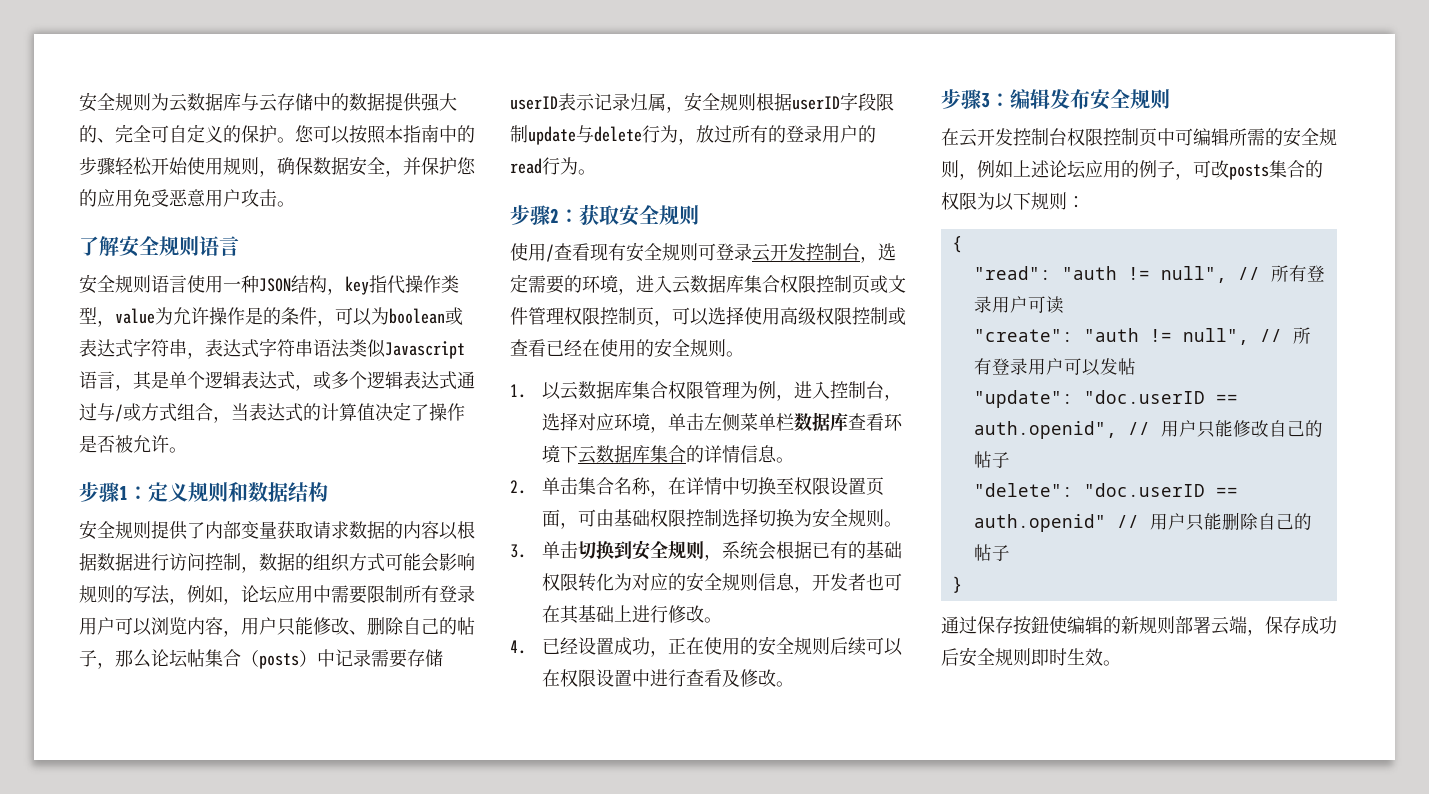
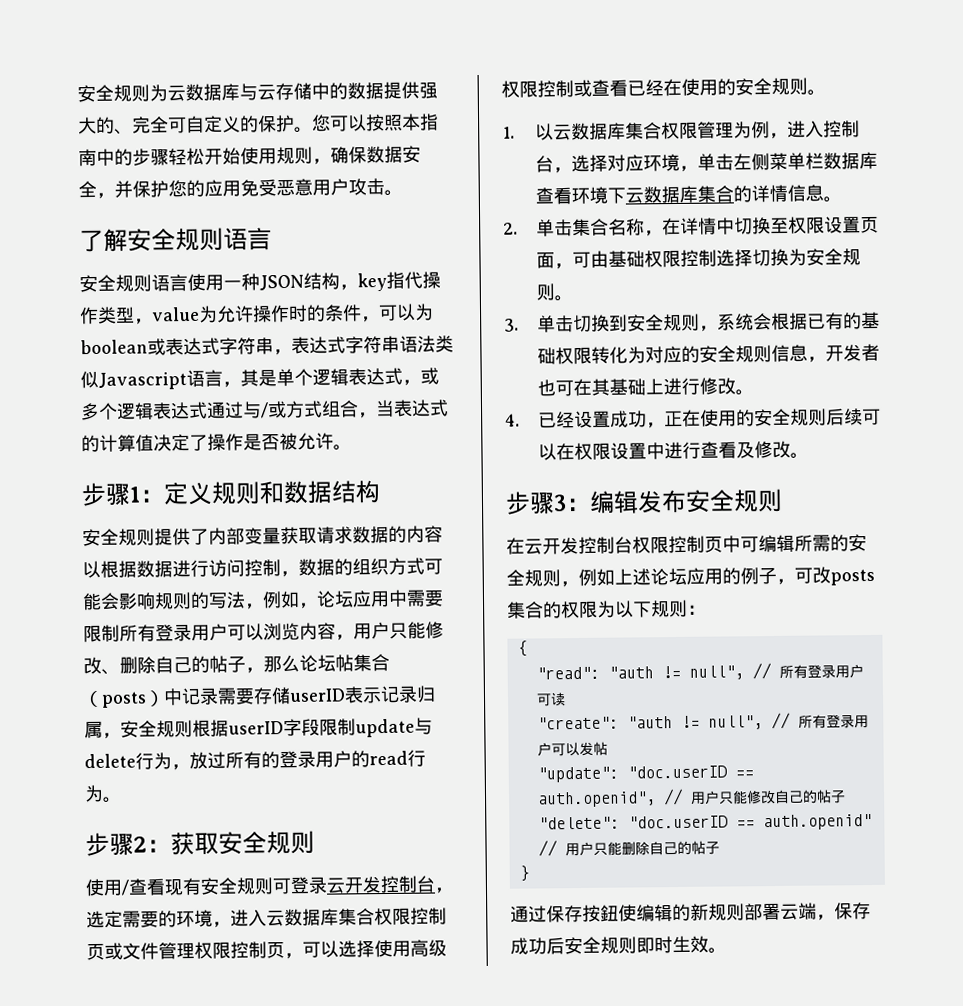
- 安全规则语言使用一种JSON结构，key指代操作类型，value为允许操作是的条件，可以为boolean或表达式字符串，表达式字符串语法类似Javascript语言，其是单个逻辑表达式，或多个逻辑表达式通过与/或方式组合，当表达式的计算值决定了操作是否被允许。
+ 安全规则语言使用一种JSON结构，key指代操作类型，value为允许操作时的条件，可以为boolean或表达式字符串，表达式字符串语法类似Javascript语言，其是单个逻辑表达式，或多个逻辑表达式通过与/或方式组合，当表达式的计算值决定了操作是否被允许。

